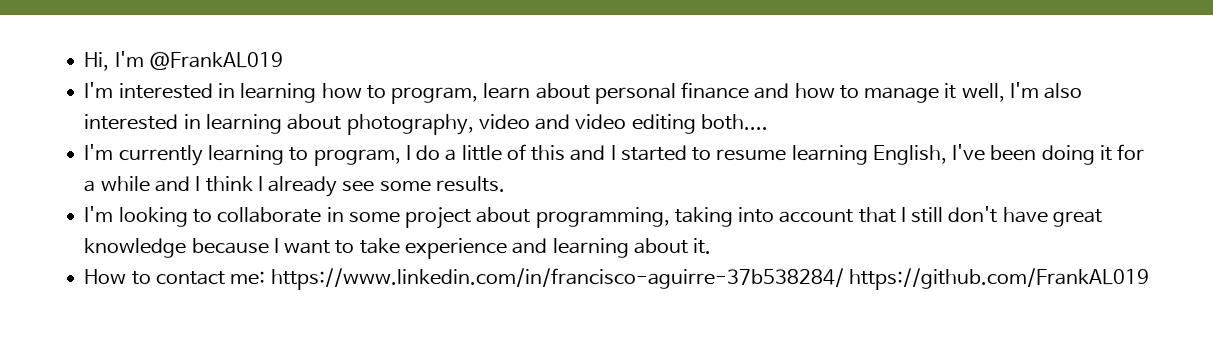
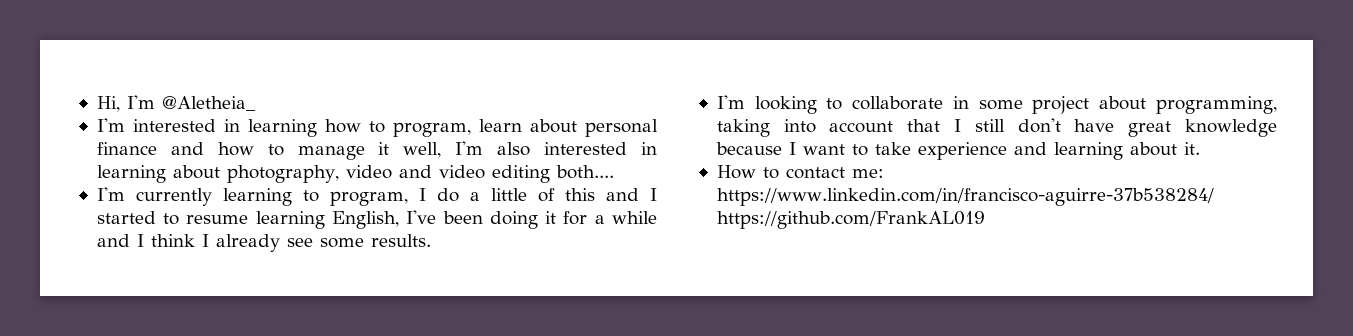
- Hi, I'm @FrankAL019
+ Hi, I'm @Aletheia_

